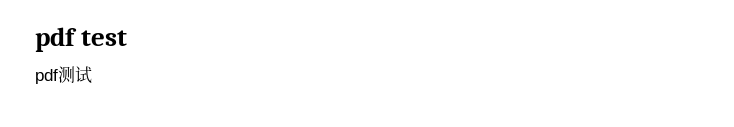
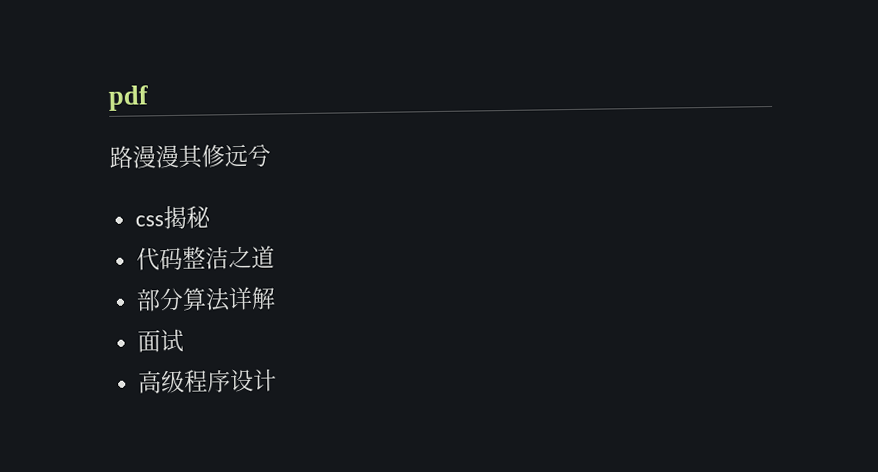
- pdf test
- pdf测试
+ pdf
+ 路漫漫其修远兮
+ css揭秘
+ 代码整洁之道
+ 部分算法详解
+ 面试
+ 高级程序设计

